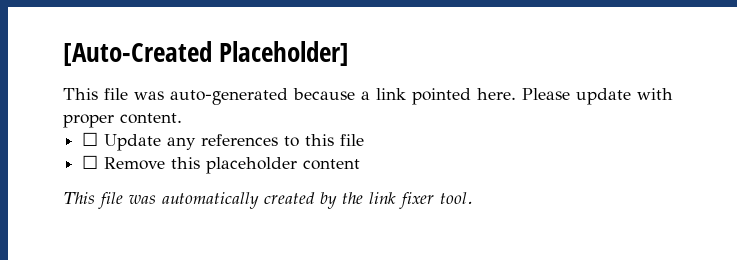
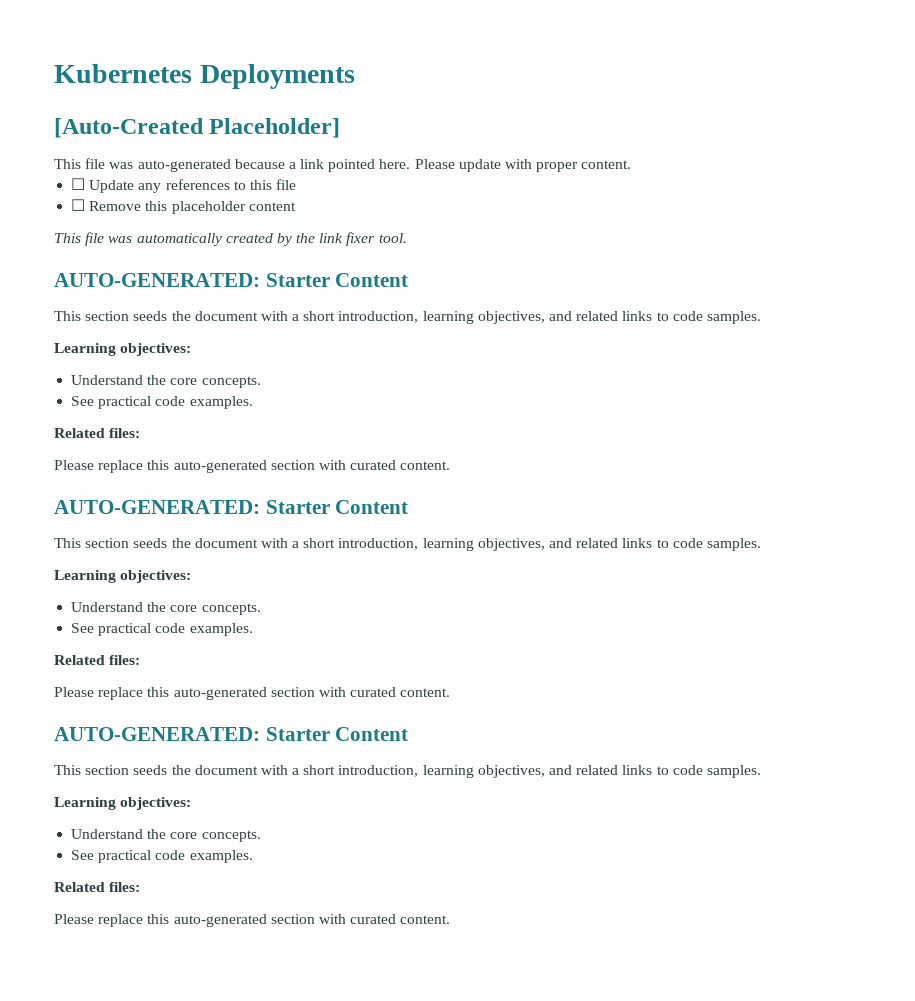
+ Kubernetes Deployments
  This file was automatically created by the link fixer tool.
+ AUTO-GENERATED: Starter Content
+ This section seeds the document with a short introduction, learning objectives, and related links to code samples.
+ Learning objectives:
+ Understand the core concepts.
+ See practical code examples.
+ Related files:
+ Please replace this auto-generated section with curated content.
+ AUTO-GENERATED: Starter Content
+ This section seeds the document with a short introduction, learning objectives, and related links to code samples.
+ Learning objectives:
+ Understand the core concepts.
+ See practical code examples.
+ Related files:
+ Please replace this auto-generated section with curated content.
+ AUTO-GENERATED: Starter Content
+ This section seeds the document with a short introduction, learning objectives, and related links to code samples.
+ Learning objectives:
+ Understand the core concepts.
+ See practical code examples.
+ Related files:
+ Please replace this auto-generated section with curated content.

